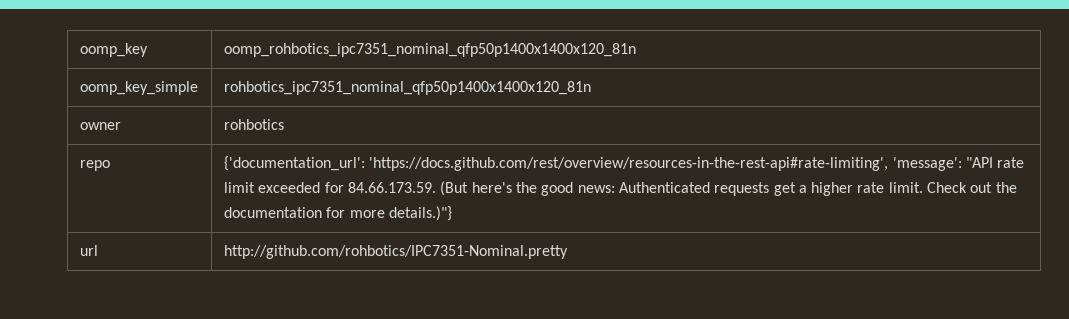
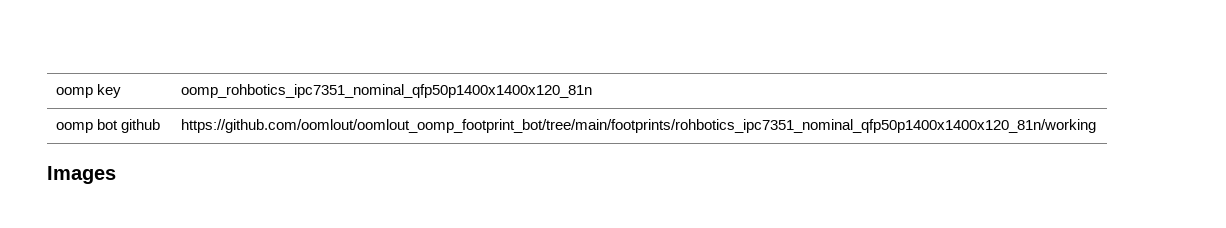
- oomp_key | oomp_rohbotics_ipc7351_nominal_qfp50p1400x1400x120_81n
+ oomp key | oomp_rohbotics_ipc7351_nominal_qfp50p1400x1400x120_81n
- oomp_key_simple | rohbotics_ipc7351_nominal_qfp50p1400x1400x120_81n
- owner | rohbotics
- repo | {'documentation_url': 'https://docs.github.com/rest/overview/resources-in-the-rest-api#rate-limiting', 'message': "API rate limit exceeded for 84.66.173.59. (But here's the good news: Authenticated requests get a higher rate limit. Check out the documentation for more details.)"}
- url | http://github.com/rohbotics/IPC7351-Nominal.pretty
+ oomp bot github | https://github.com/oomlout/oomlout_oomp_footprint_bot/tree/main/footprints/rohbotics_ipc7351_nominal_qfp50p1400x1400x120_81n/working
+ Images

